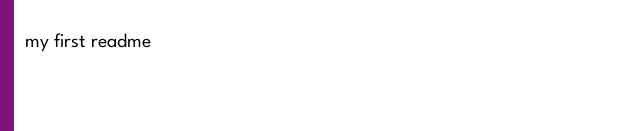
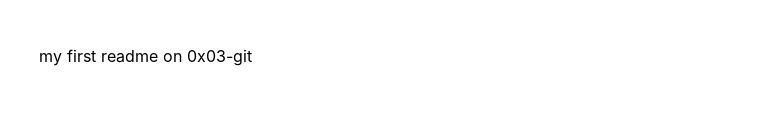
- my first readme
+ my first readme on 0x03-git

